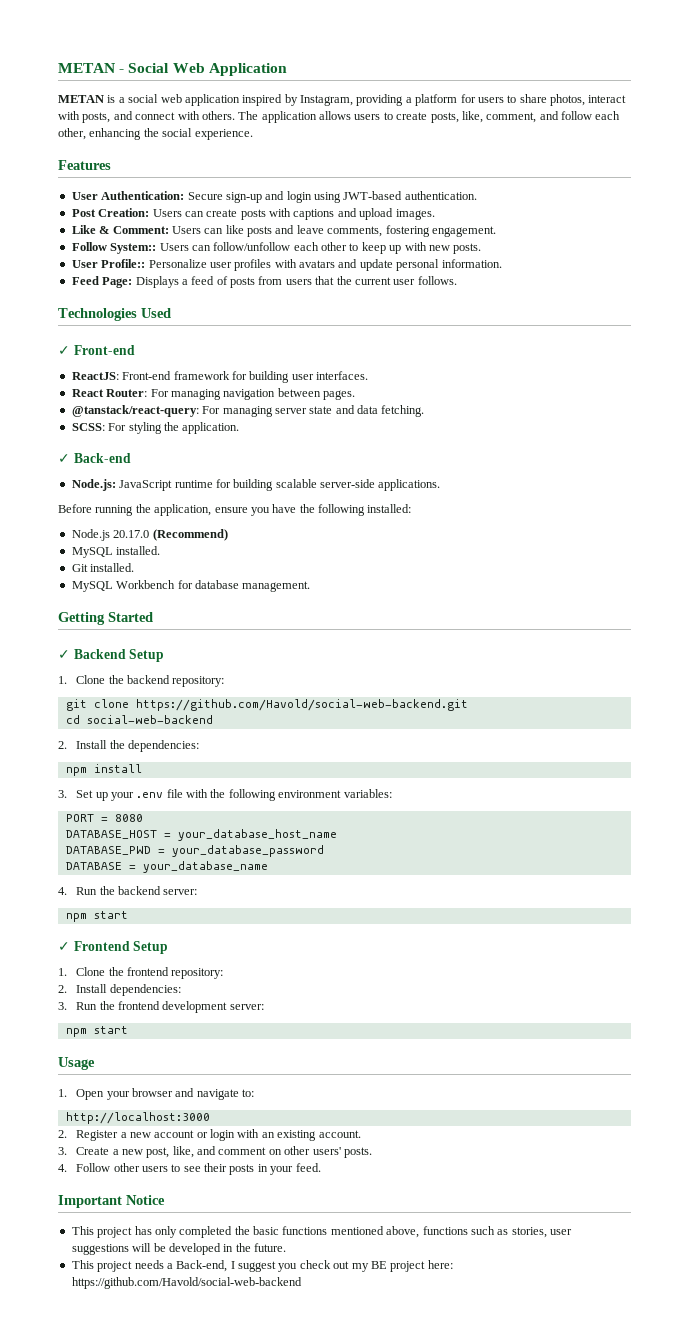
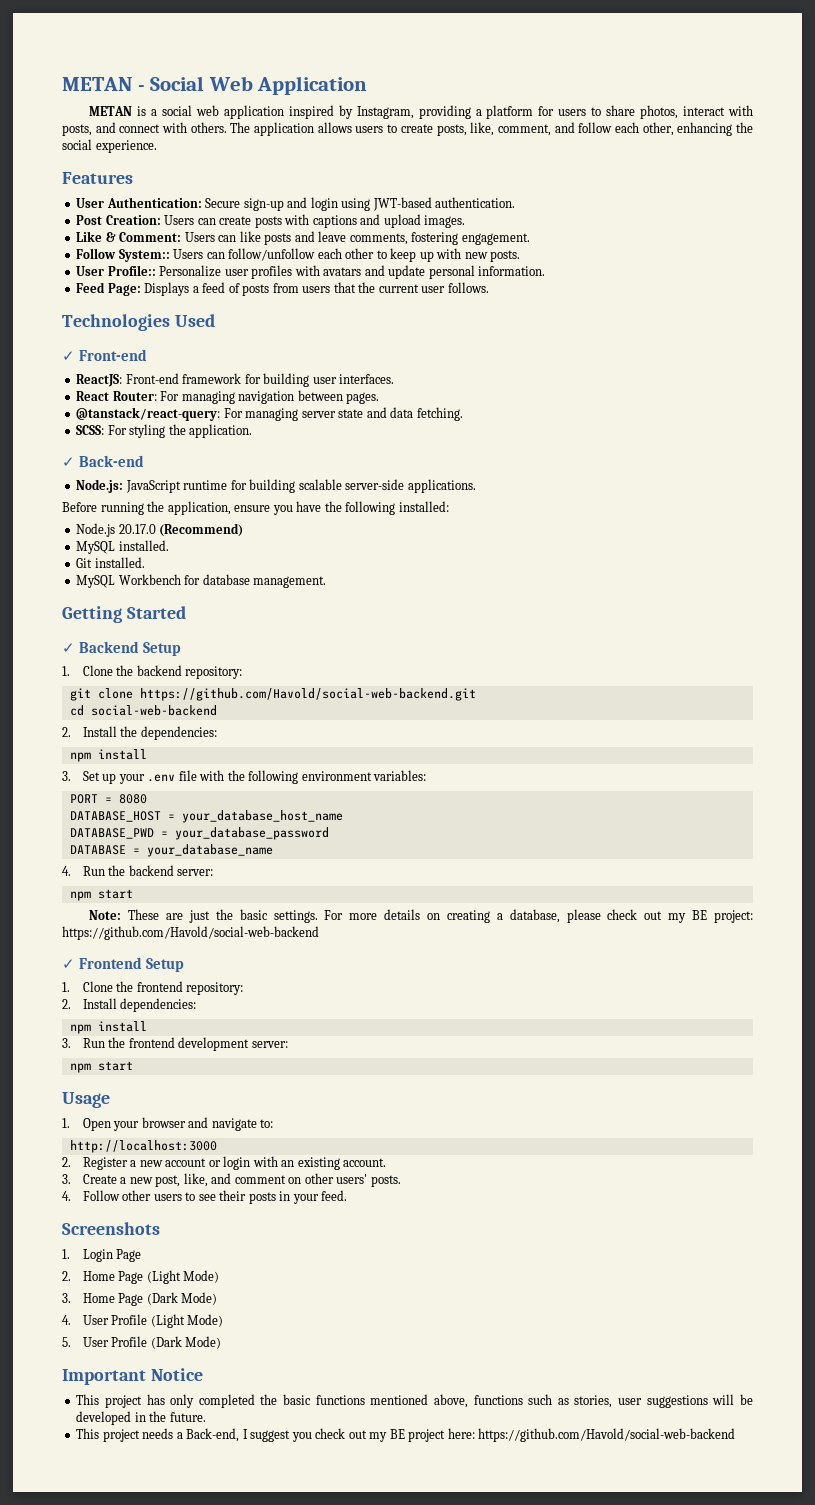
+ Note: These are just the basic settings. For more details on creating a database, please check out my BE project: https://github.com/Havold/social-web-backend
  2. Install dependencies:
+ npm install
+ Screenshots
+ 1. Login Page
+ 2. Home Page (Light Mode)
+ 3. Home Page (Dark Mode)
+ 4. User Profile (Light Mode)
+ 5. User Profile (Dark Mode)

